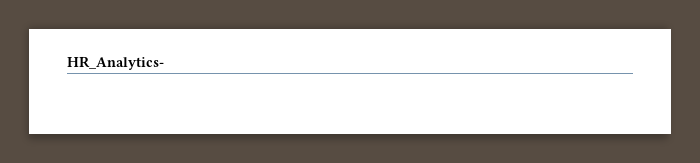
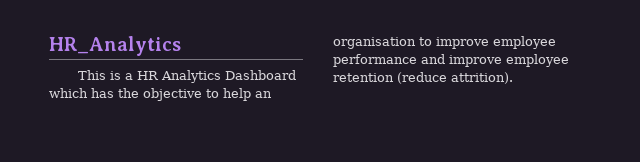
- HR_Analytics-
+ HR_Analytics
+ This is a HR Analytics Dashboard which has the objective to help an organisation to improve employee performance and improve employee retention (reduce attrition).

